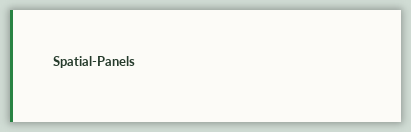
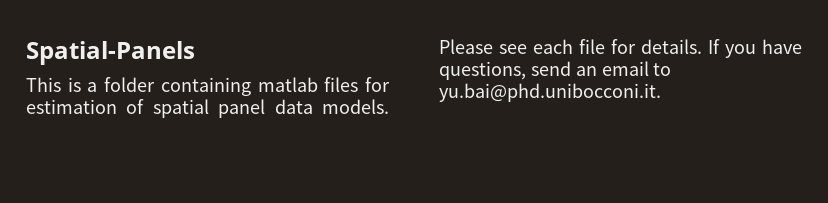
+ This is a folder containing matlab files for estimation of spatial panel data models. Please see each file for details. If you have questions, send an email to yu.bai@phd.unibocconi.it.

